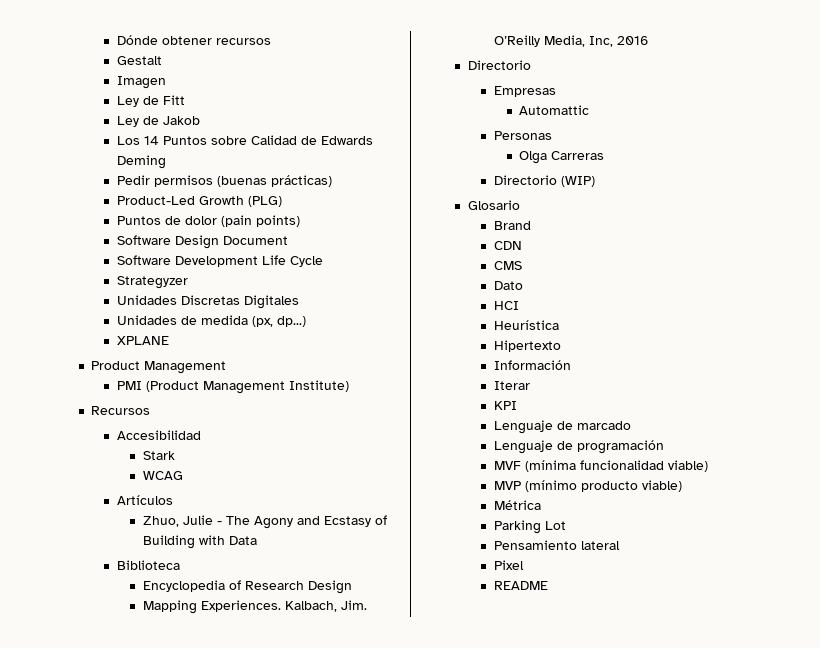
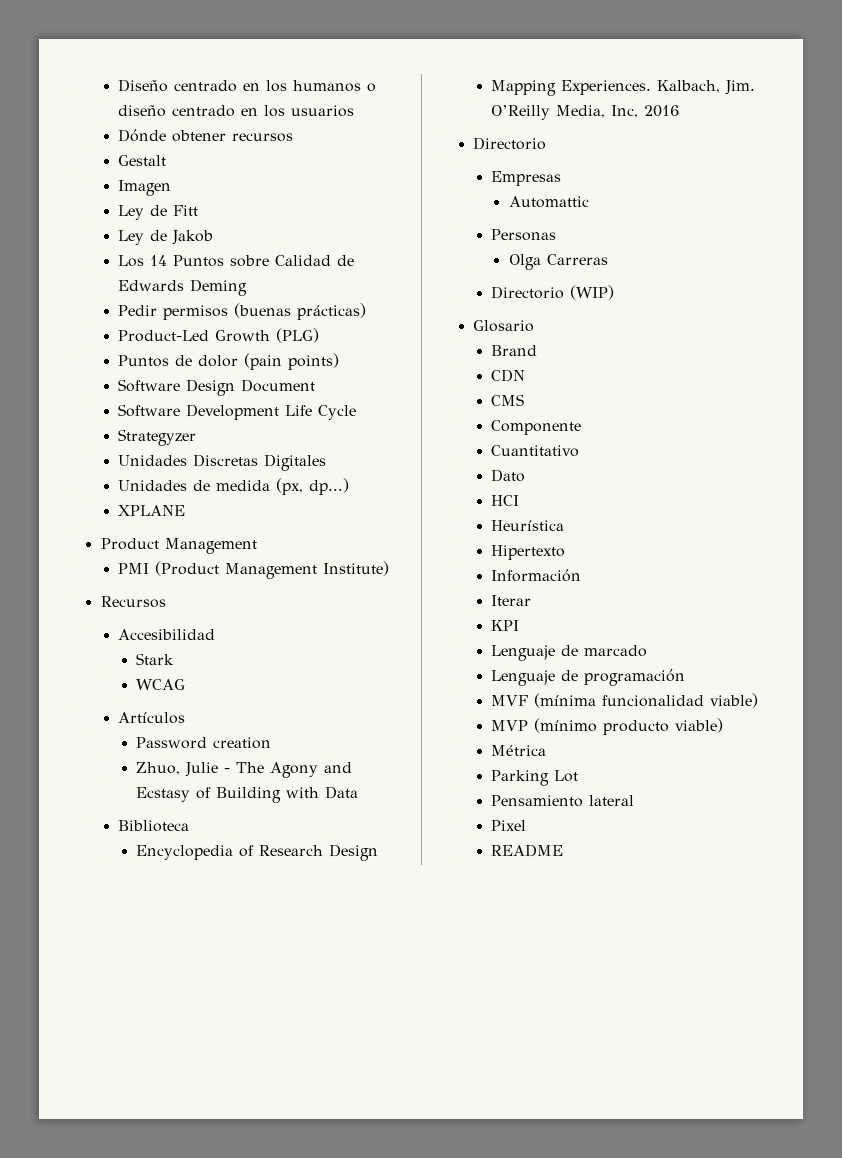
+ Diseño centrado en los humanos o diseño centrado en los usuarios
+ Password creation
+ Componente
+ Cuantitativo

